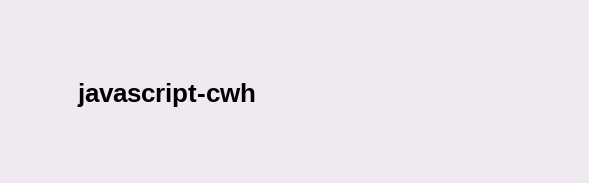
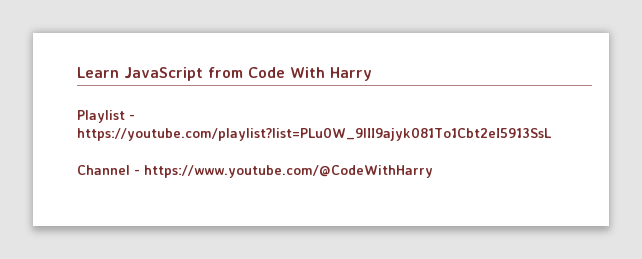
- javascript-cwh
+ Learn JavaScript from Code With Harry
+ Playlist - https://youtube.com/playlist?list=PLu0W_9lII9ajyk081To1Cbt2eI5913SsL
+ Channel - https://www.youtube.com/@CodeWithHarry

